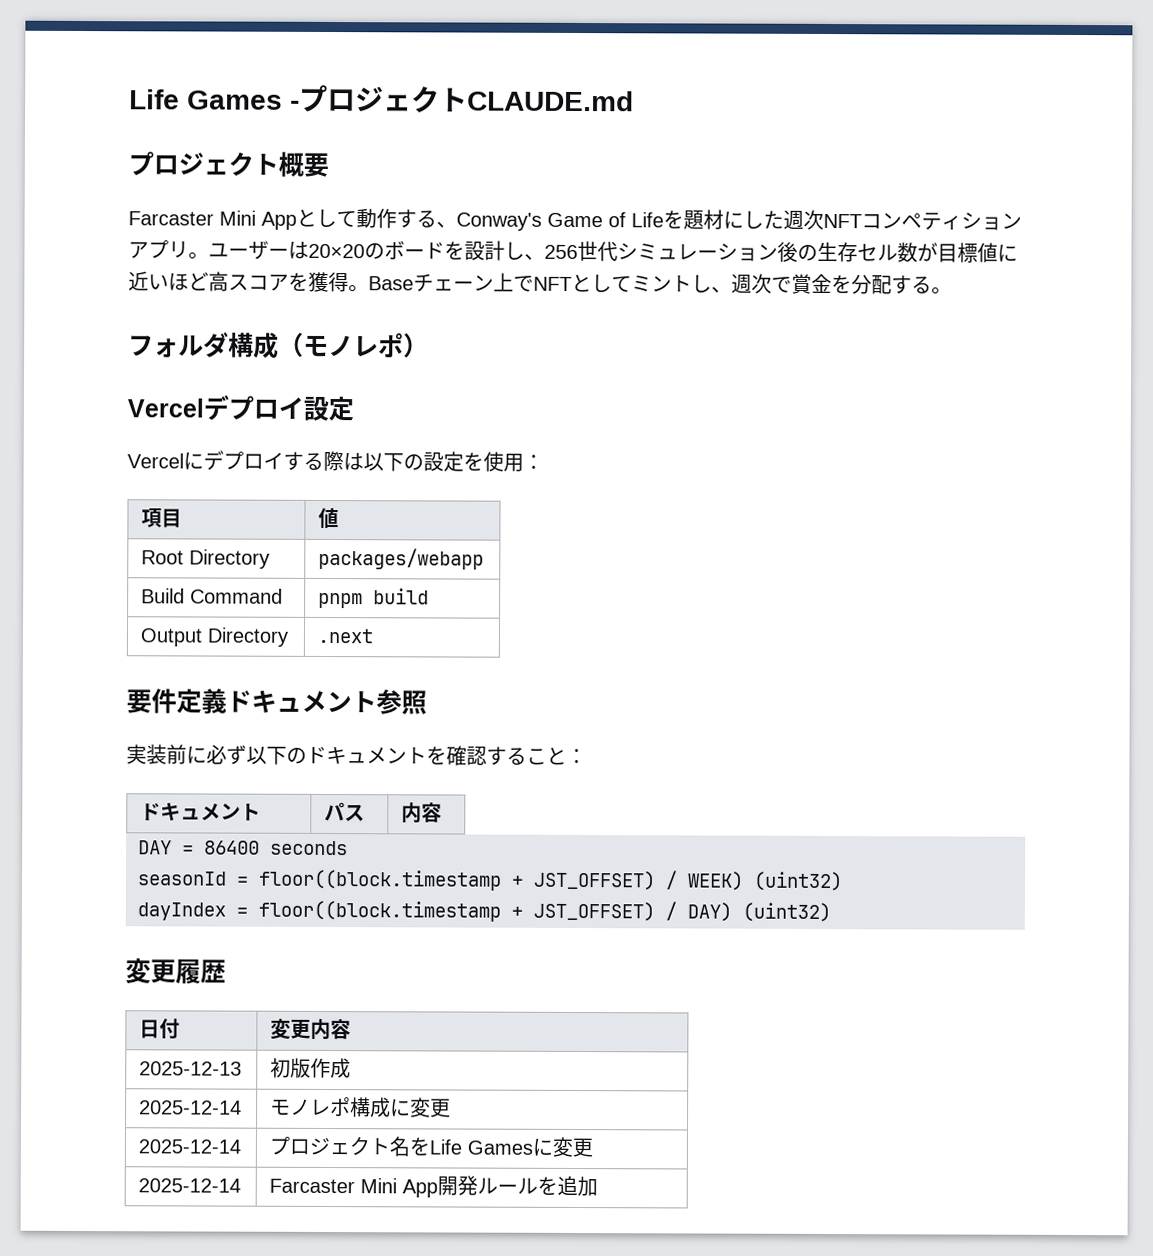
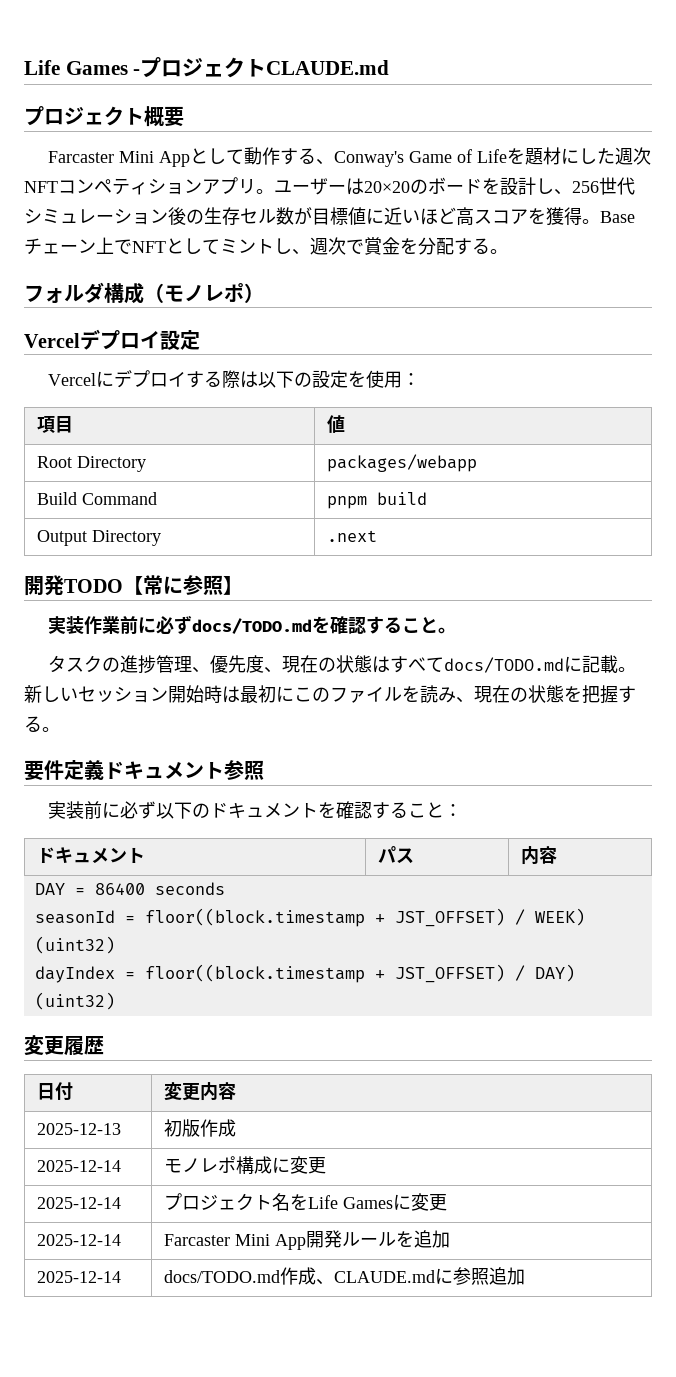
+ 開発TODO【常に参照】
+ 実装作業前に必ずdocs/TODO.mdを確認すること。
+ タスクの進捗管理、優先度、現在の状態はすべてdocs/TODO.mdに記載。新しいセッション開始時は最初にこのファイルを読み、現在の状態を把握する。
+ 2025-12-14 | docs/TODO.md作成、CLAUDE.mdに参照追加

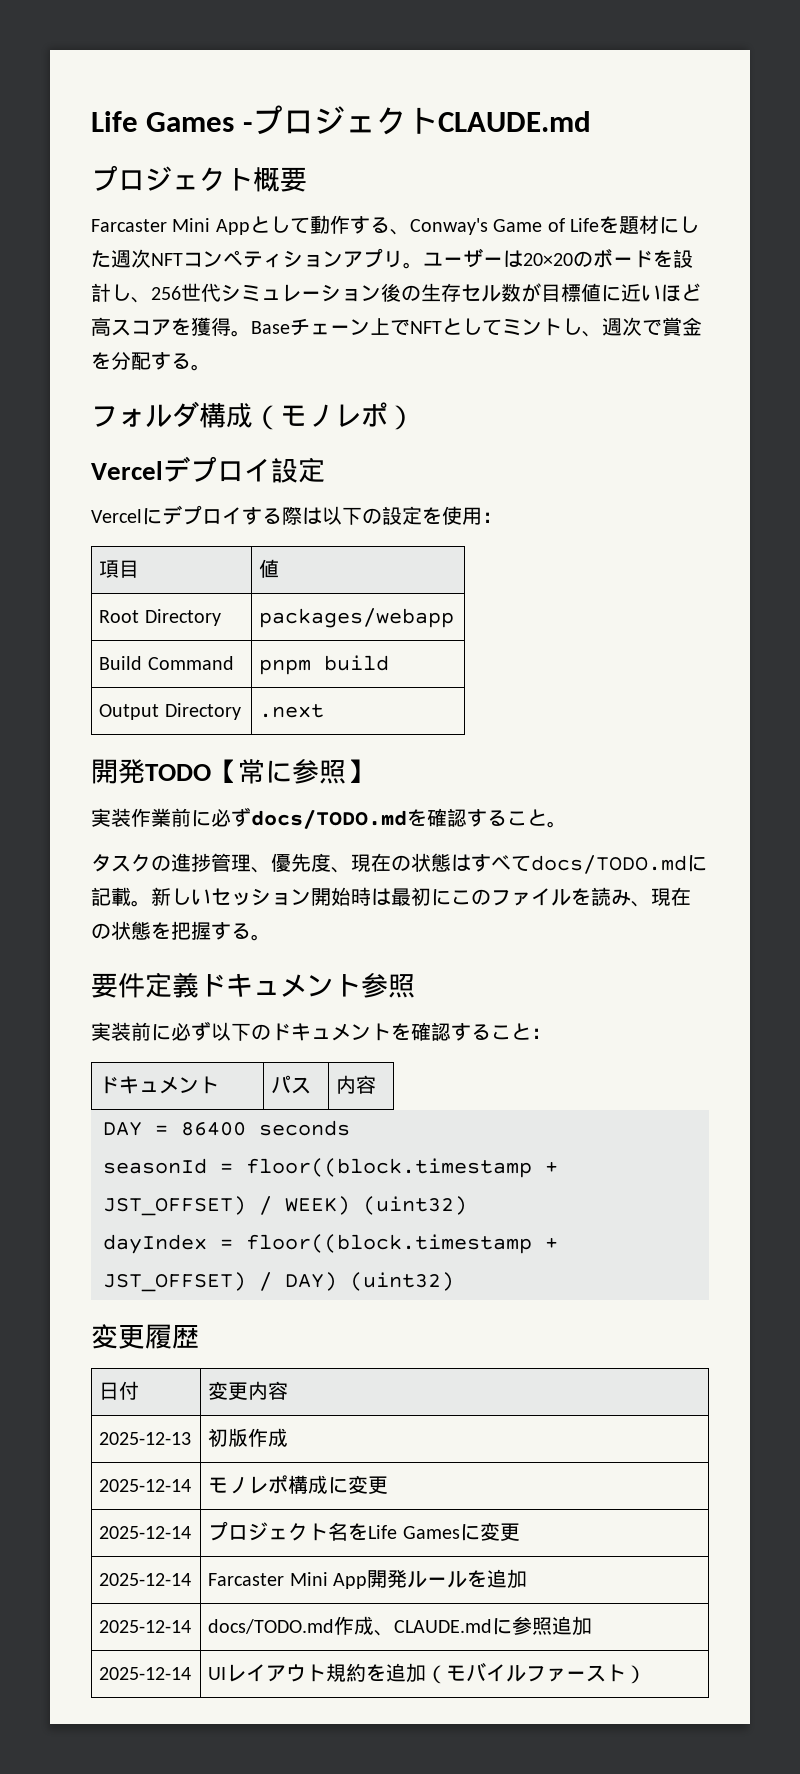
+ 2025-12-14 | UIレイアウト規約を追加（モバイルファースト）

